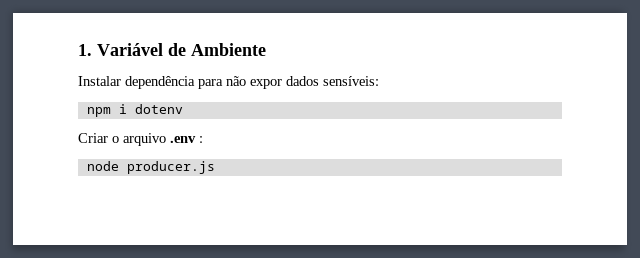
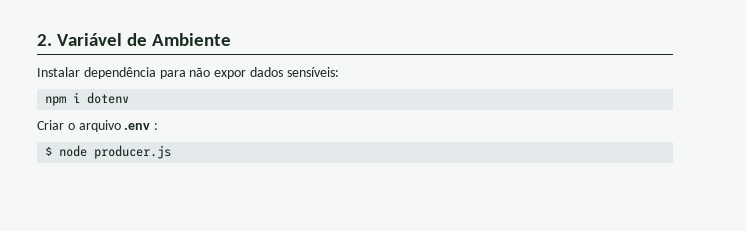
- 1. Variável de Ambiente
+ 2. Variável de Ambiente
- node producer.js
+ $ node producer.js

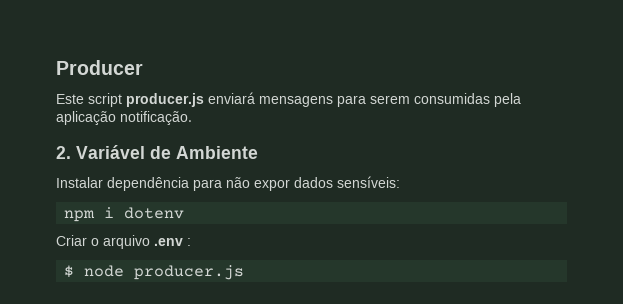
+ Producer
+ Este script producer.js enviará mensagens para serem consumidas pela aplicação notificação.

